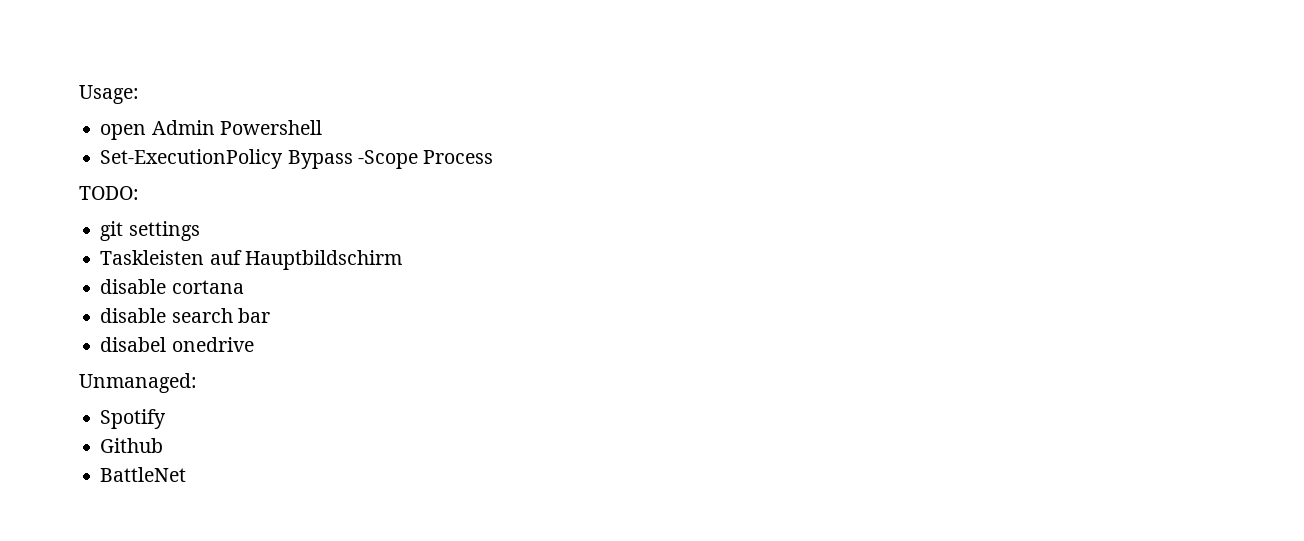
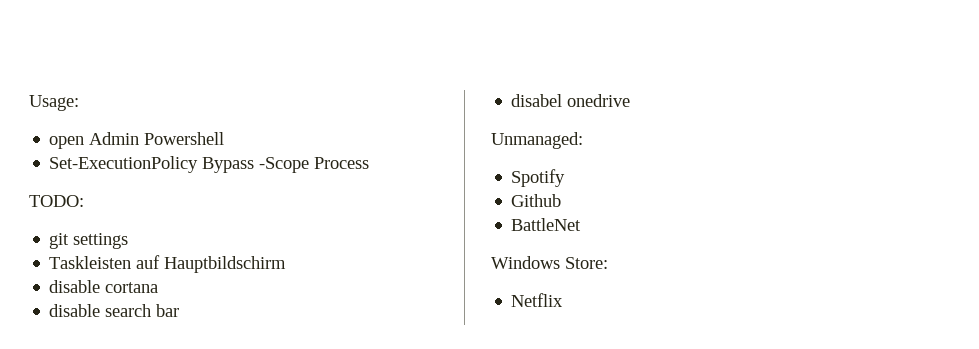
+ Windows Store:
+ Netflix

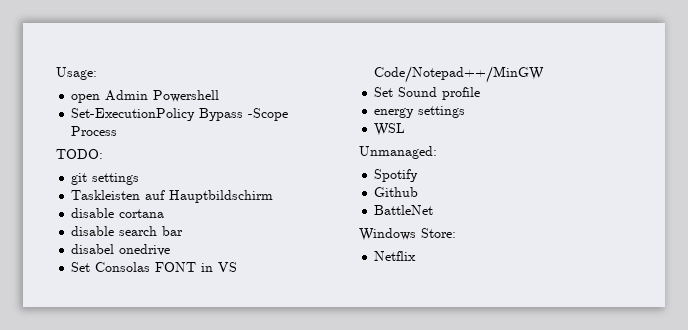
+ Set Consolas FONT in VS Code/Notepad++/MinGW
+ Set Sound profile
+ energy settings
+ WSL

